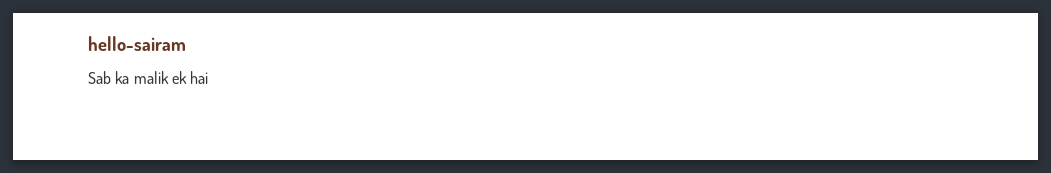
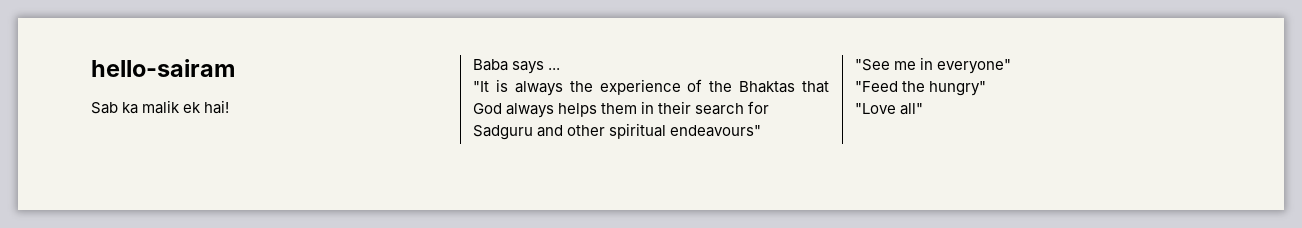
- Sab ka malik ek hai
+ Sab ka malik ek hai!
+ Baba says ...
+ "It is always the experience of the Bhaktas that God always helps them in their search for Sadguru and other spiritual endeavours"
+ "See me in everyone"
+ "Feed the hungry"
+ "Love all"

